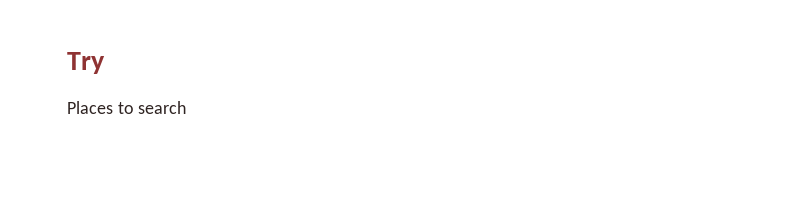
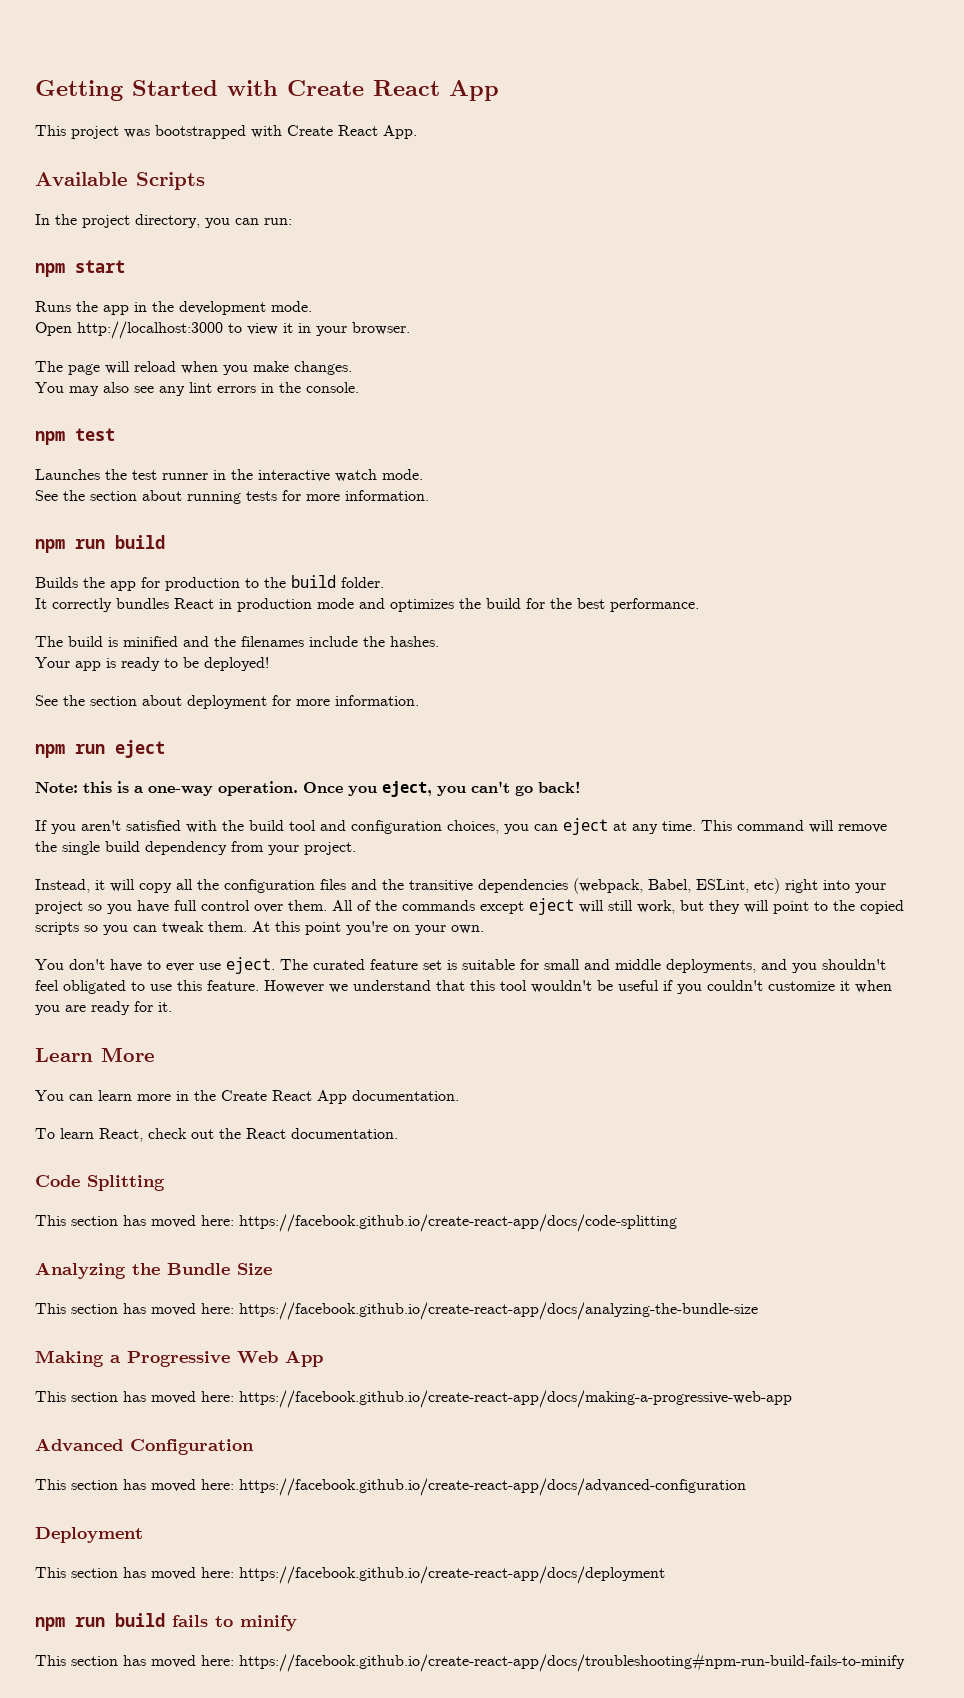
- Try
- Places to search
+ Getting Started with Create React App
+ This project was bootstrapped with Create React App.
+ Available Scripts
+ In the project directory, you can run:
+ npm start
+ Runs the app in the development mode.
+ Open http://localhost:3000 to view it in your browser.
+ The page will reload when you make changes.
+ You may also see any lint errors in the console.
+ npm test
+ Launches the test runner in the interactive watch mode.
+ See the section about running tests for more information.
+ npm run build
+ Builds the app for production to the build folder.
+ It correctly bundles React in production mode and optimizes the build for the best performance.
+ The build is minified and the filenames include the hashes.
+ Your app is ready to be deployed!
+ See the section about deployment for more information.
+ npm run eject
+ Note: this is a one-way operation. Once you eject, you can't go back!
+ If you aren't satisfied with the build tool and configuration choices, you can eject at any time. This command will remove the single build dependency from your project.
+ Instead, it will copy all the configuration files and the transitive dependencies (webpack, Babel, ESLint, etc) right into your project so you have full control over them. All of the commands except eject will still work, but they will point to the copied scripts so you can tweak them. At this point you're on your own.
+ You don't have to ever use eject. The curated feature set is suitable for small and middle deployments, and you shouldn't feel obligated to use this feature. However we understand that this tool wouldn't be useful if you couldn't customize it when you are ready for it.
+ Learn More
+ You can learn more in the Create React App documentation.
+ To learn React, check out the React documentation.
+ Code Splitting
+ This section has moved here: https://facebook.github.io/create-react-app/docs/code-splitting
+ Analyzing the Bundle Size
+ This section has moved here: https://facebook.github.io/create-react-app/docs/analyzing-the-bundle-size
+ Making a Progressive Web App
+ This section has moved here: https://facebook.github.io/create-react-app/docs/making-a-progressive-web-app
+ Advanced Configuration
+ This section has moved here: https://facebook.github.io/create-react-app/docs/advanced-configuration
+ Deployment
+ This section has moved here: https://facebook.github.io/create-react-app/docs/deployment
+ npm run build fails to minify
+ This section has moved here: https://facebook.github.io/create-react-app/docs/troubleshooting#npm-run-build-fails-to-minify

